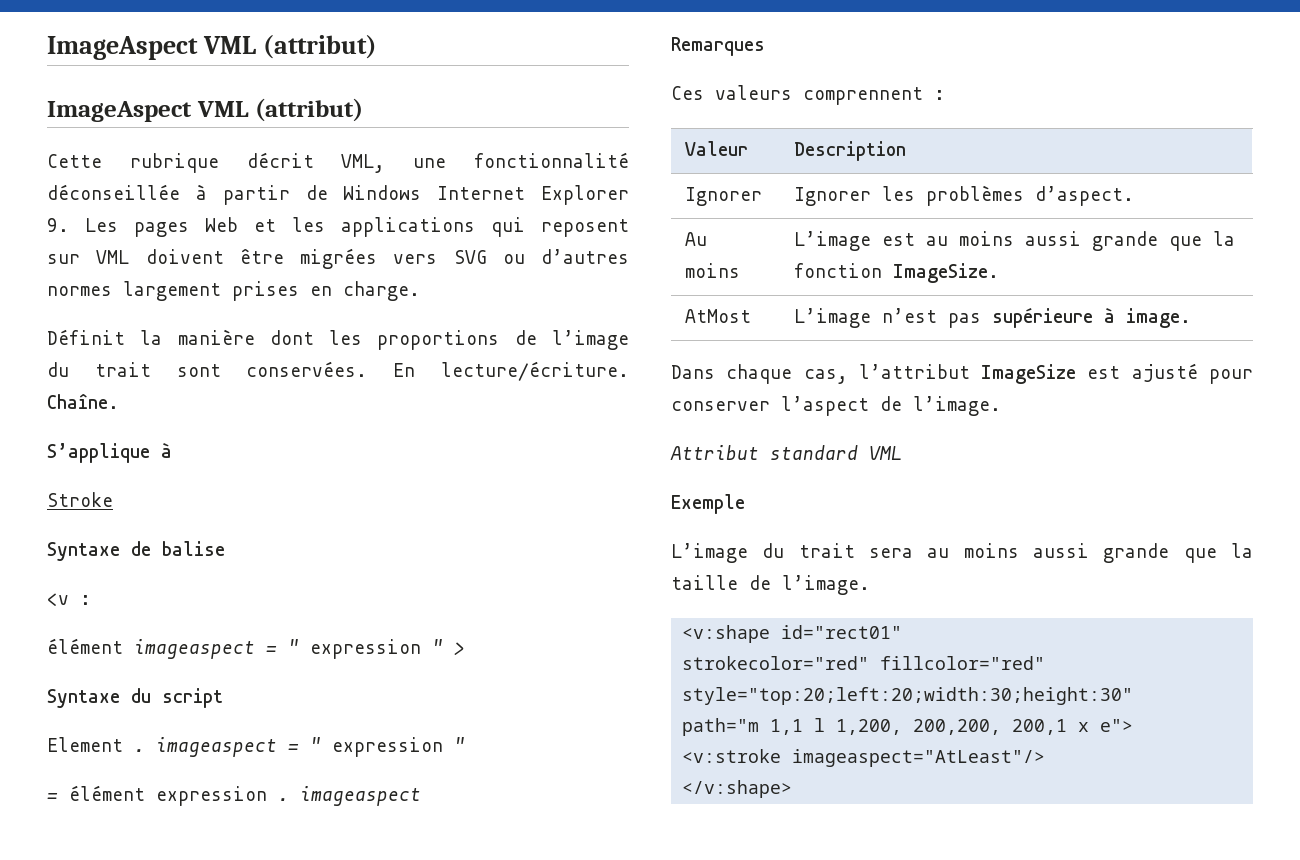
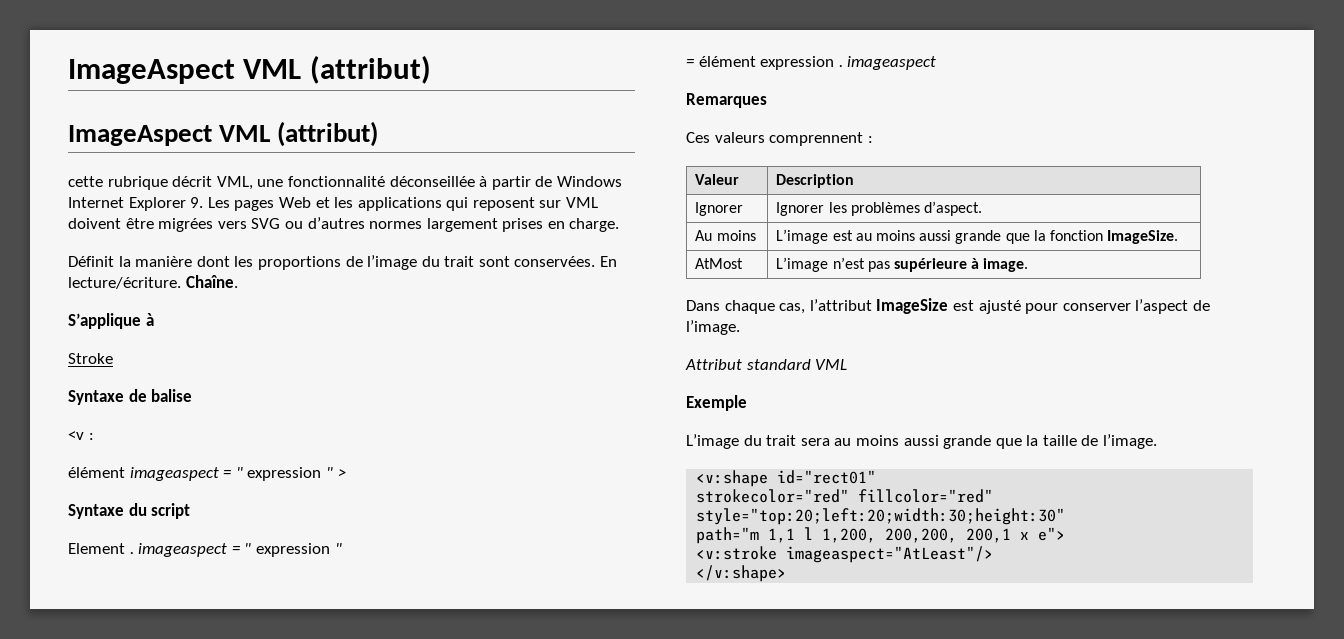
- Cette rubrique décrit VML, une fonctionnalité déconseillée à partir de Windows Internet Explorer 9. Les pages Web et les applications qui reposent sur VML doivent être migrées vers SVG ou d’autres normes largement prises en charge.
+ cette rubrique décrit VML, une fonctionnalité déconseillée à partir de Windows Internet Explorer 9. Les pages Web et les applications qui reposent sur VML doivent être migrées vers SVG ou d’autres normes largement prises en charge.

